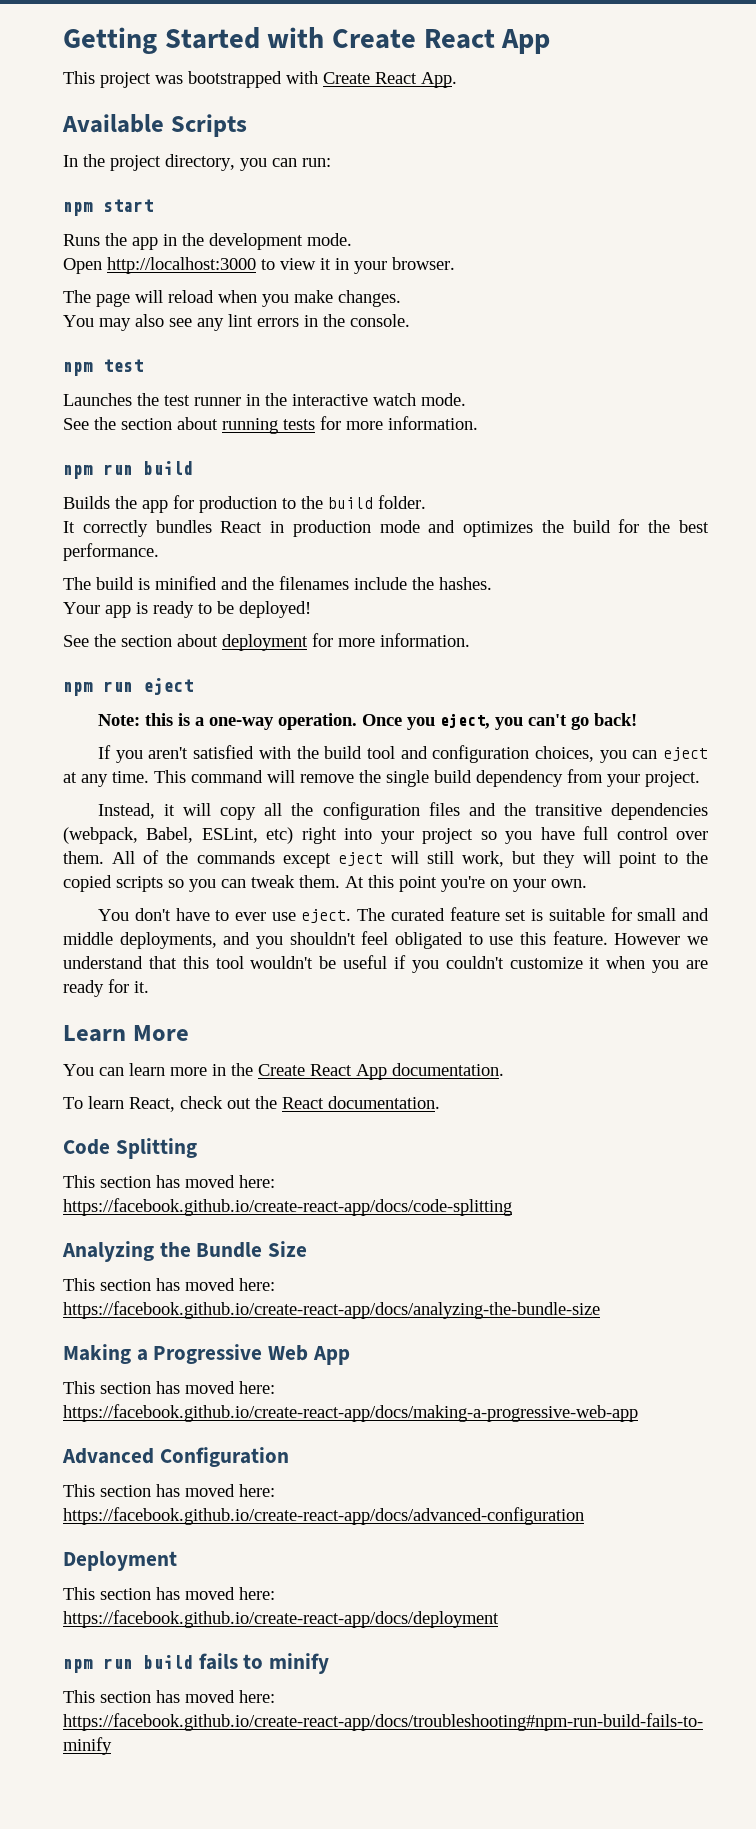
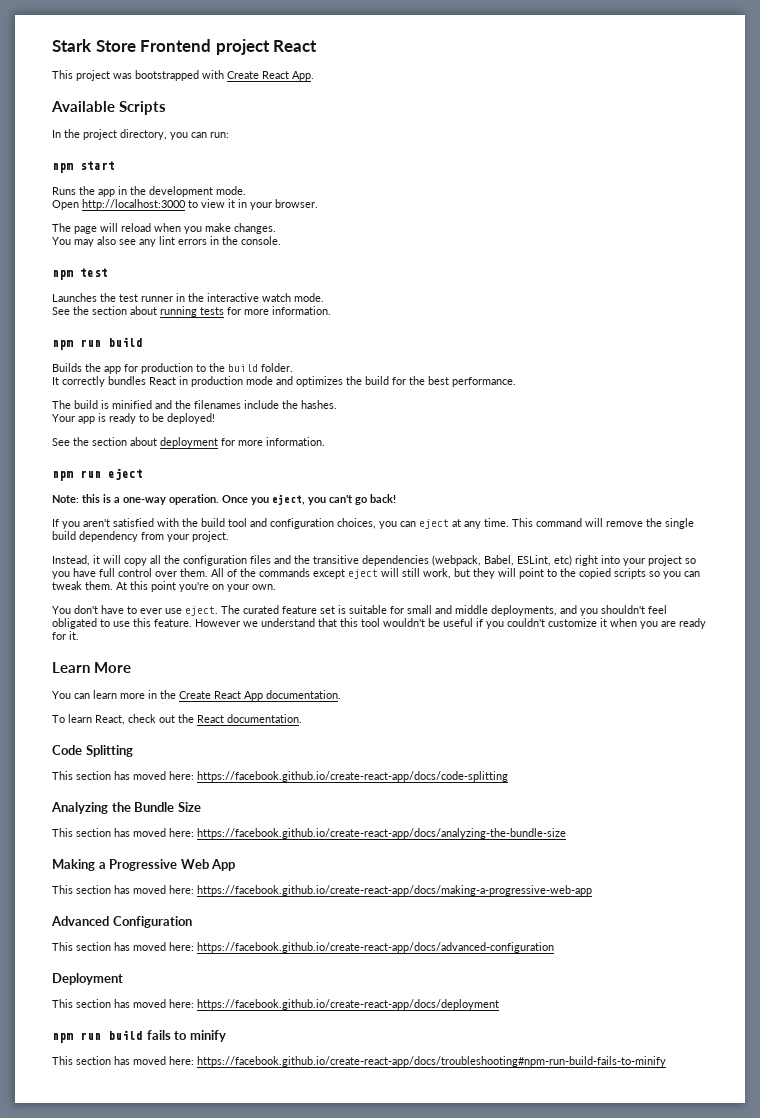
- Getting Started with Create React App
+ Stark Store Frontend project React

